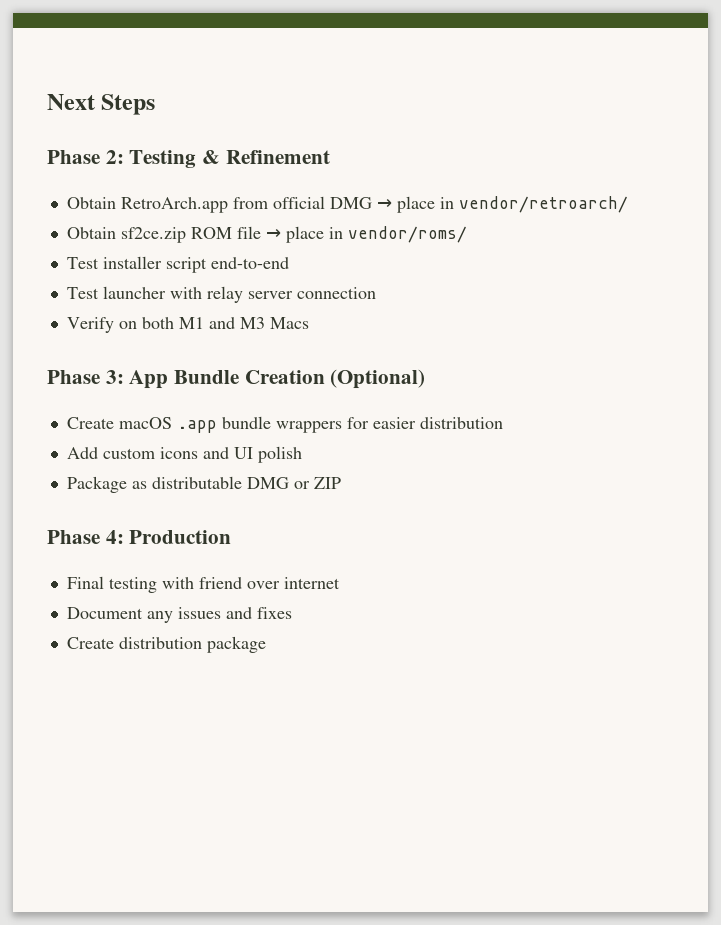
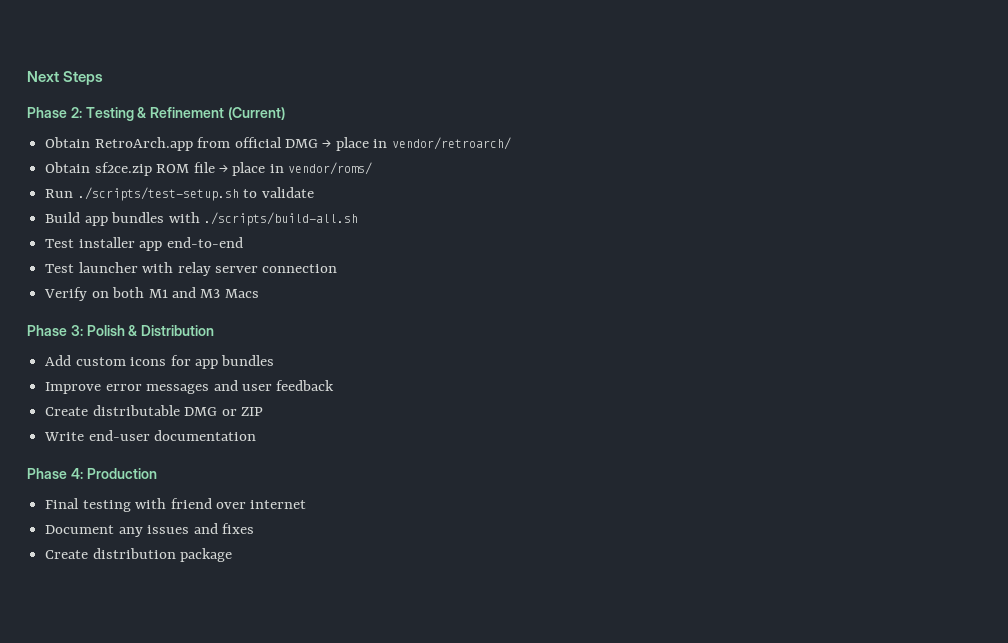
- Phase 2: Testing & Refinement
+ Phase 2: Testing & Refinement (Current)
+ Run ./scripts/test-setup.sh to validate
+ Build app bundles with ./scripts/build-all.sh
- Test installer script end-to-end
+ Test installer app end-to-end
- Phase 3: App Bundle Creation (Optional)
- Create macOS .app bundle wrappers for easier distribution
- Add custom icons and UI polish
- Package as distributable DMG or ZIP
+ Phase 3: Polish & Distribution
+ Add custom icons for app bundles
+ Improve error messages and user feedback
+ Create distributable DMG or ZIP
+ Write end-user documentation

